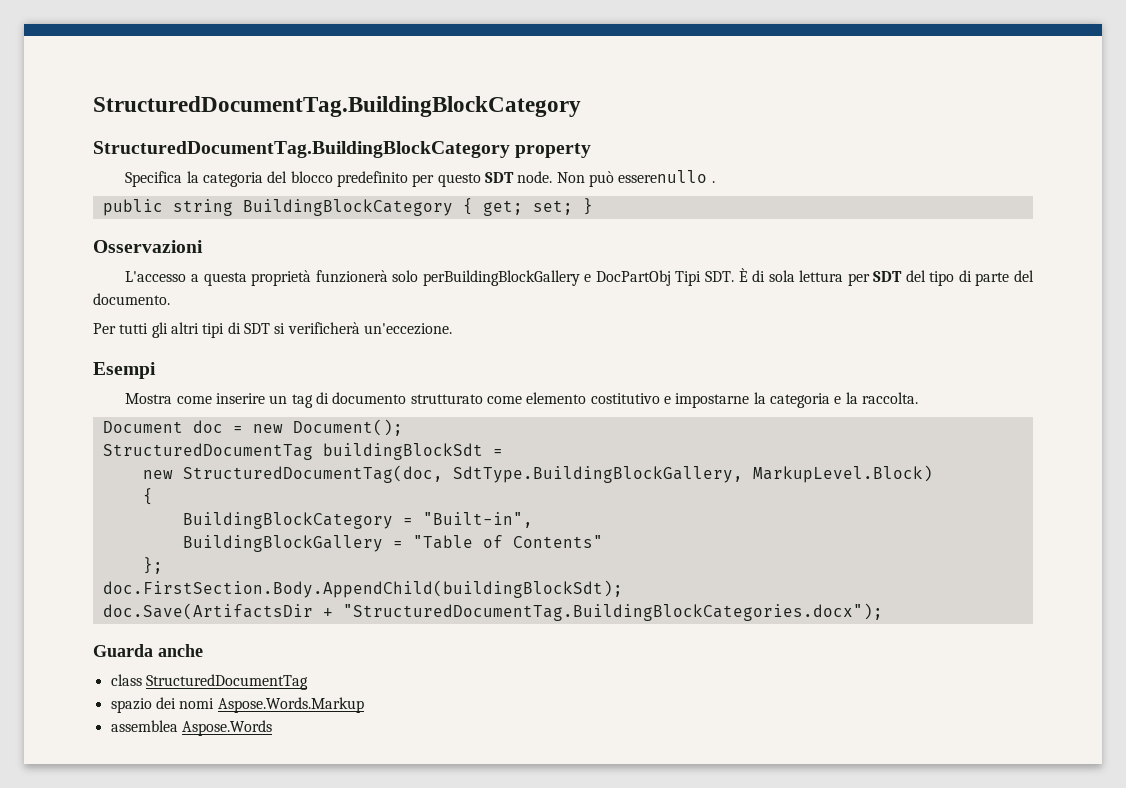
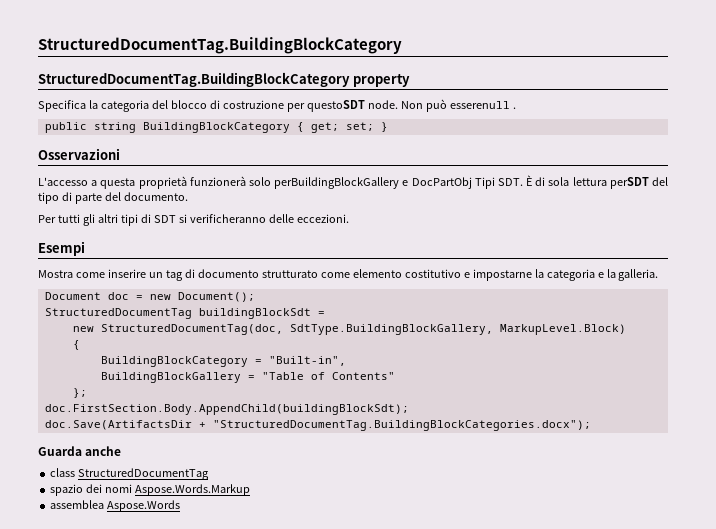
- Specifica la categoria del blocco predefinito per questo SDT node.
+ Specifica la categoria del blocco di costruzione per questoSDT node.
- Non può esserenullo .
+ Non può esserenull .
- L'accesso a questa proprietà funzionerà solo perBuildingBlockGallery e DocPartObj Tipi SDT. È di sola lettura per SDT del tipo di parte del documento.
+ L'accesso a questa proprietà funzionerà solo perBuildingBlockGallery e DocPartObj Tipi SDT. È di sola lettura perSDT del tipo di parte del documento.
- Per tutti gli altri tipi di SDT si verificherà un'eccezione.
+ Per tutti gli altri tipi di SDT si verificheranno delle eccezioni.
- Mostra come inserire un tag di documento strutturato come elemento costitutivo e impostarne la categoria e la raccolta.
+ Mostra come inserire un tag di documento strutturato come elemento costitutivo e impostarne la categoria e la galleria.

